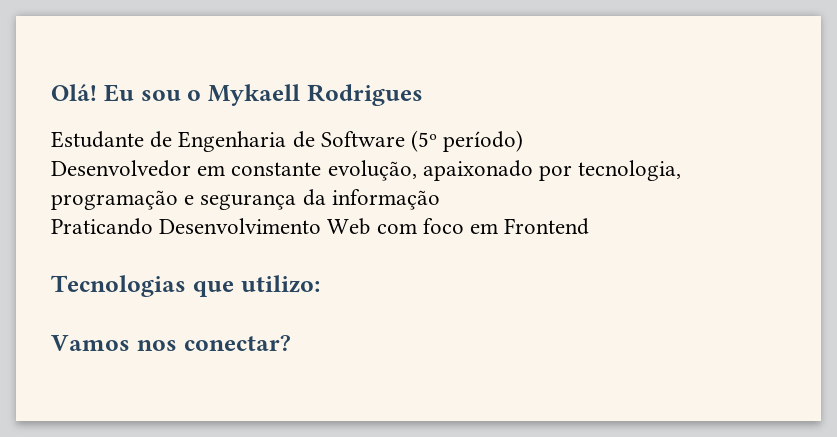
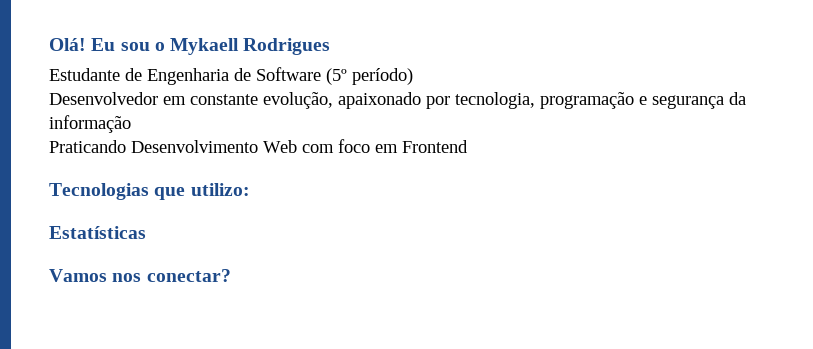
+ Estatísticas

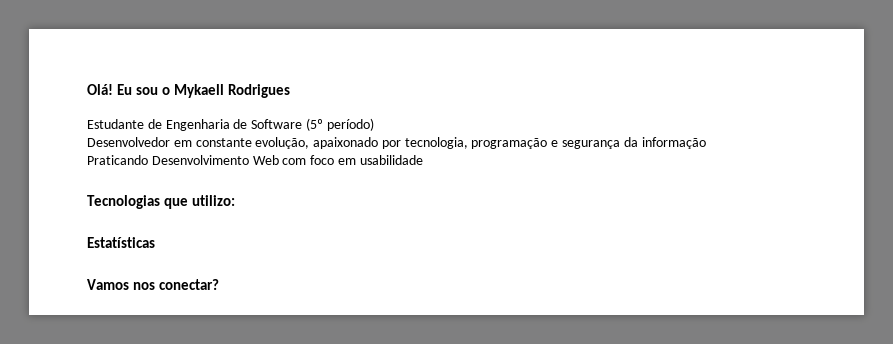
- Praticando Desenvolvimento Web com foco em Frontend
+ Praticando Desenvolvimento Web com foco em usabilidade

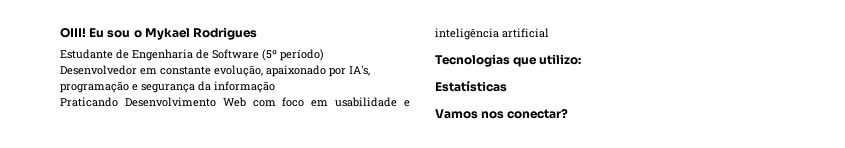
- Olá!
+ OIII!
- Eu sou o Mykaell Rodrigues
+ Eu sou o Mykael Rodrigues
- Desenvolvedor em constante evolução, apaixonado por tecnologia, programação e segurança da informação
+ Desenvolvedor em constante evolução, apaixonado por IA's, programação e segurança da informação
- Praticando Desenvolvimento Web com foco em usabilidade
+ Praticando Desenvolvimento Web com foco em usabilidade e inteligência artificial

